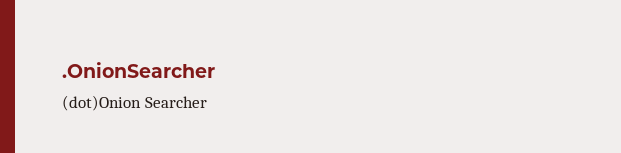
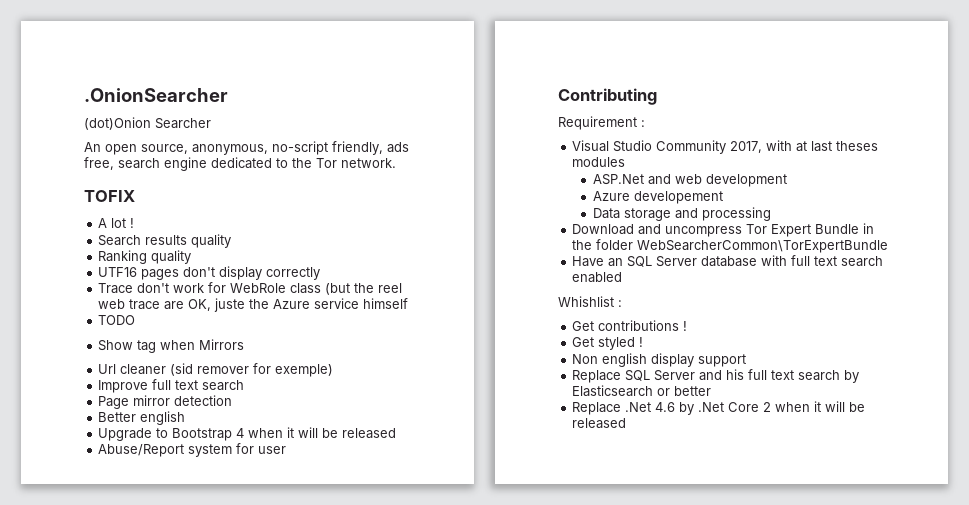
+ An open source, anonymous, no-script friendly, ads free, search engine dedicated to the Tor network.
+ TOFIX
+ A lot !
+ Search results quality
+ Ranking quality
+ UTF16 pages don't display correctly
+ Trace don't work for WebRole class (but the reel web trace are OK, juste the Azure service himself
+ TODO
+ Show tag when Mirrors
+ Url cleaner (sid remover for exemple)
+ Improve full text search
+ Page mirror detection
+ Better english
+ Upgrade to Bootstrap 4 when it will be released
+ Abuse/Report system for user
+ Contributing
+ Requirement :
+ Visual Studio Community 2017, with at last theses modules
+ ASP.Net and web development
+ Azure developement
+ Data storage and processing
+ Download and uncompress Tor Expert Bundle in the folder WebSearcherCommon\TorExpertBundle
+ Have an SQL Server database with full text search enabled
+ Whishlist :
+ Get contributions !
+ Get styled !
+ Non english display support
+ Replace SQL Server and his full text search by Elasticsearch or better
+ Replace .Net 4.6 by .Net Core 2 when it will be released

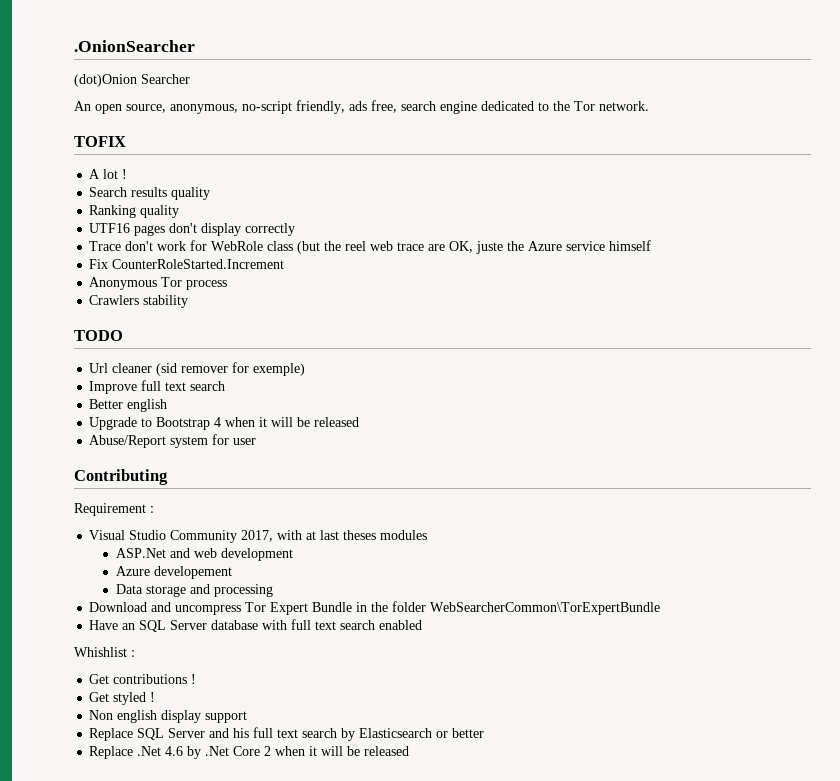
+ Fix CounterRoleStarted.Increment
+ Anonymous Tor process
+ Crawlers stability
  TODO
- Show tag when Mirrors
- Page mirror detection

